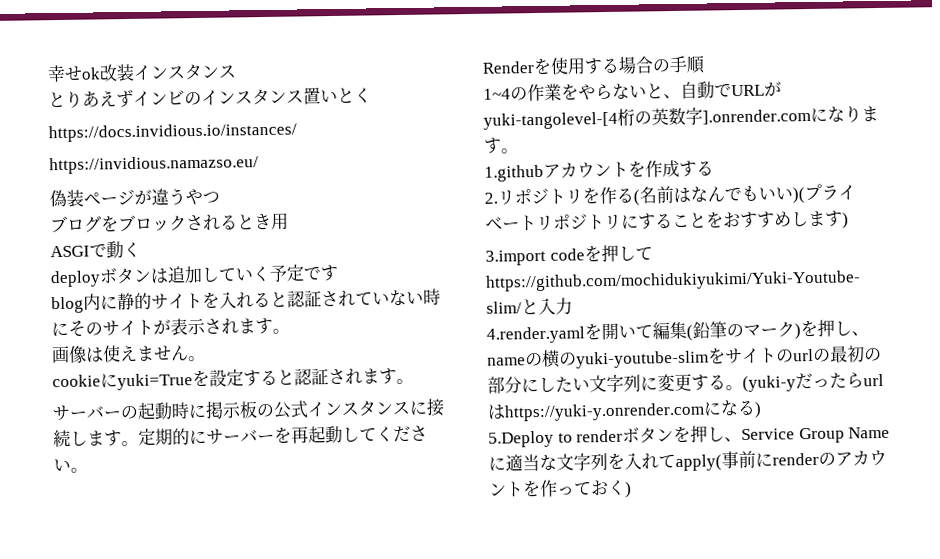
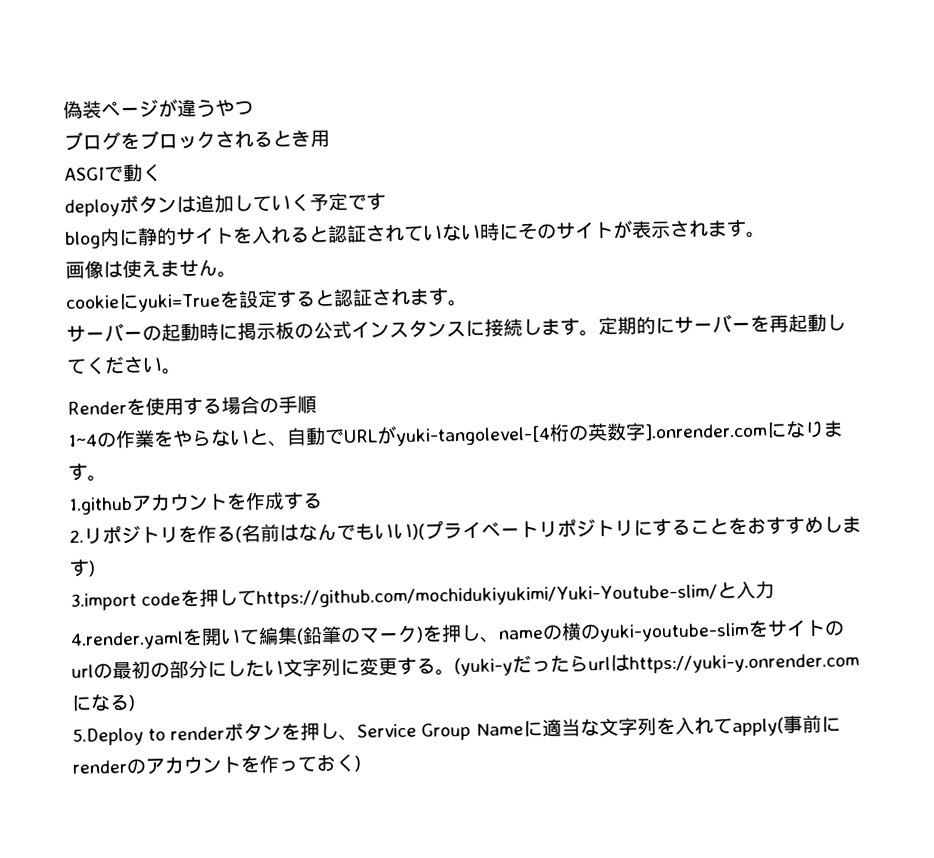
- 幸せok改装インスタンス
- とりあえずインビのインスタンス置いとく
- https://docs.invidious.io/instances/
- https://invidious.namazso.eu/

